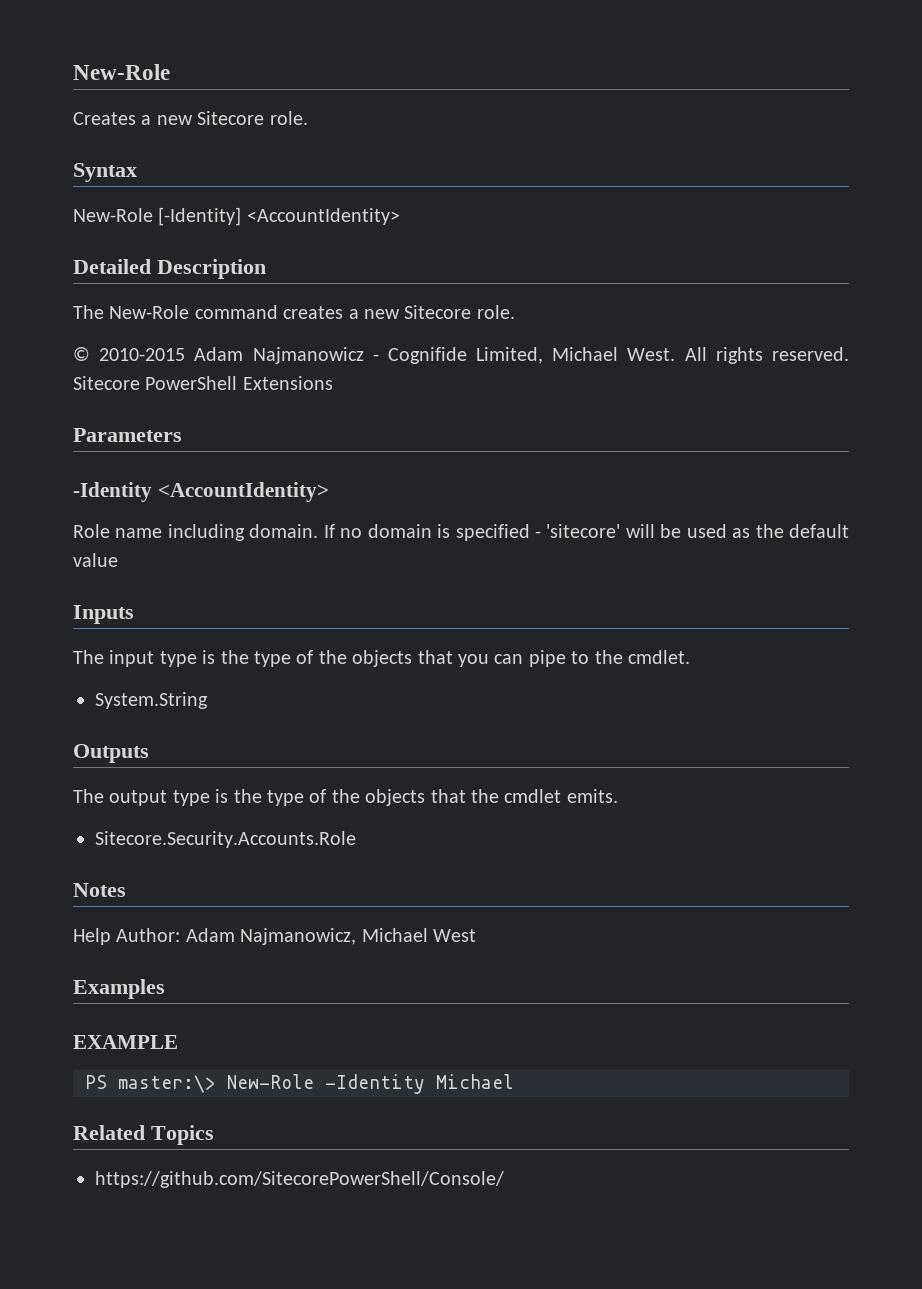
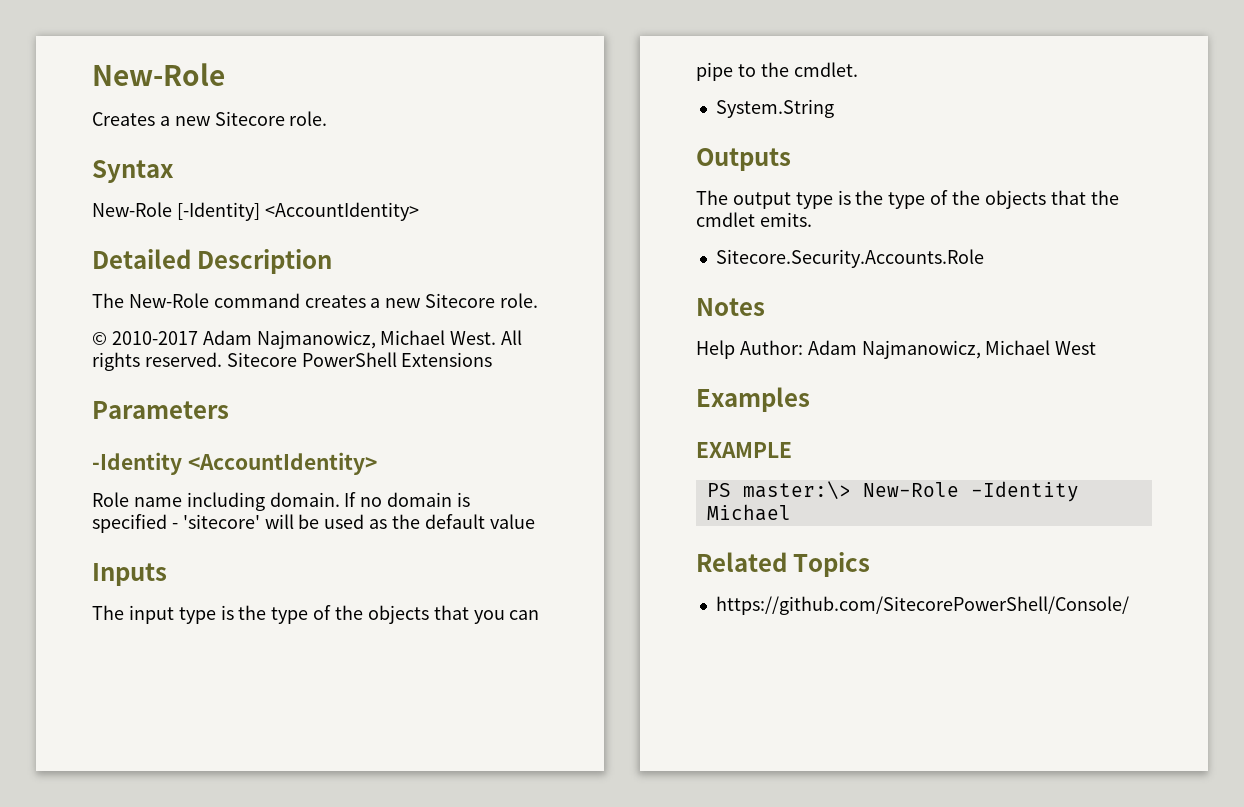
- © 2010-2015 Adam Najmanowicz - Cognifide Limited, Michael West.
+ © 2010-2017 Adam Najmanowicz, Michael West.

